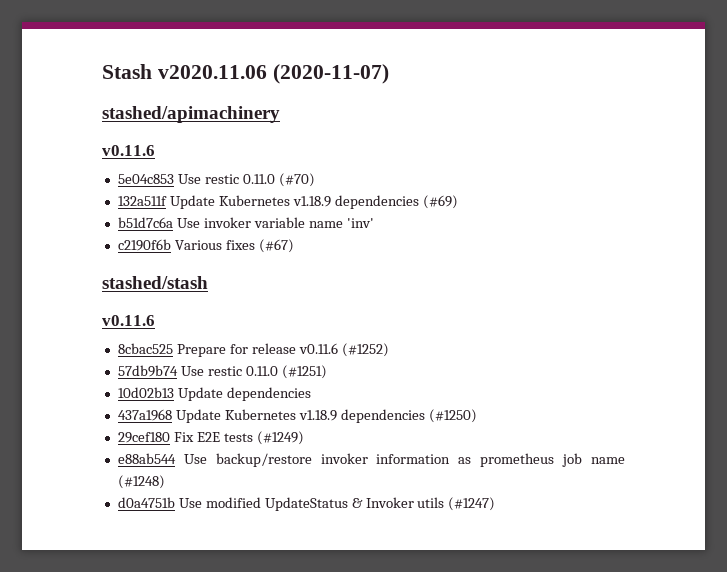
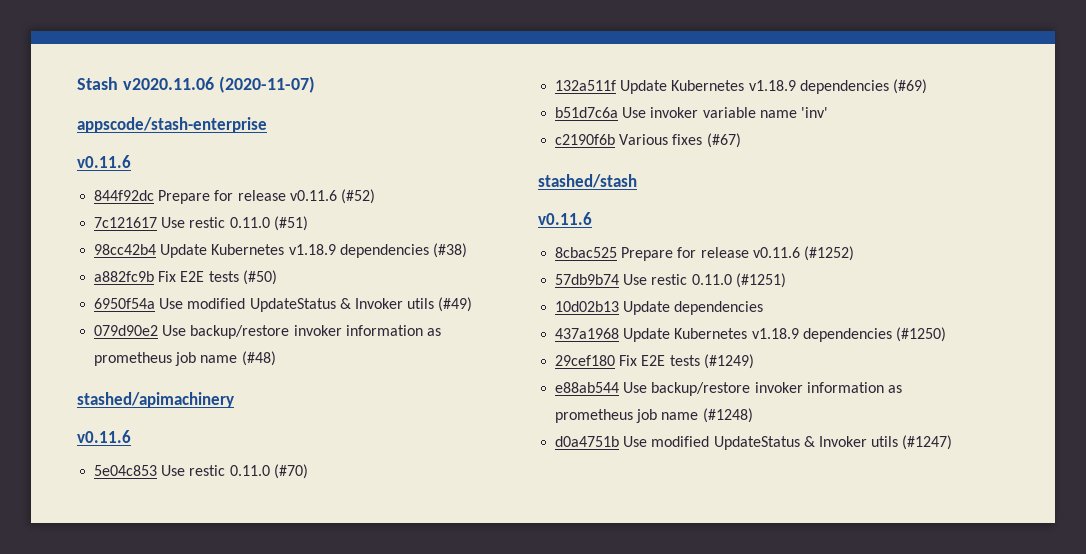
+ appscode/stash-enterprise
+ v0.11.6
+ 844f92dc Prepare for release v0.11.6 (#52)
+ 7c121617 Use restic 0.11.0 (#51)
+ 98cc42b4 Update Kubernetes v1.18.9 dependencies (#38)
+ a882fc9b Fix E2E tests (#50)
+ 6950f54a Use modified UpdateStatus & Invoker utils (#49)
+ 079d90e2 Use backup/restore invoker information as prometheus job name (#48)

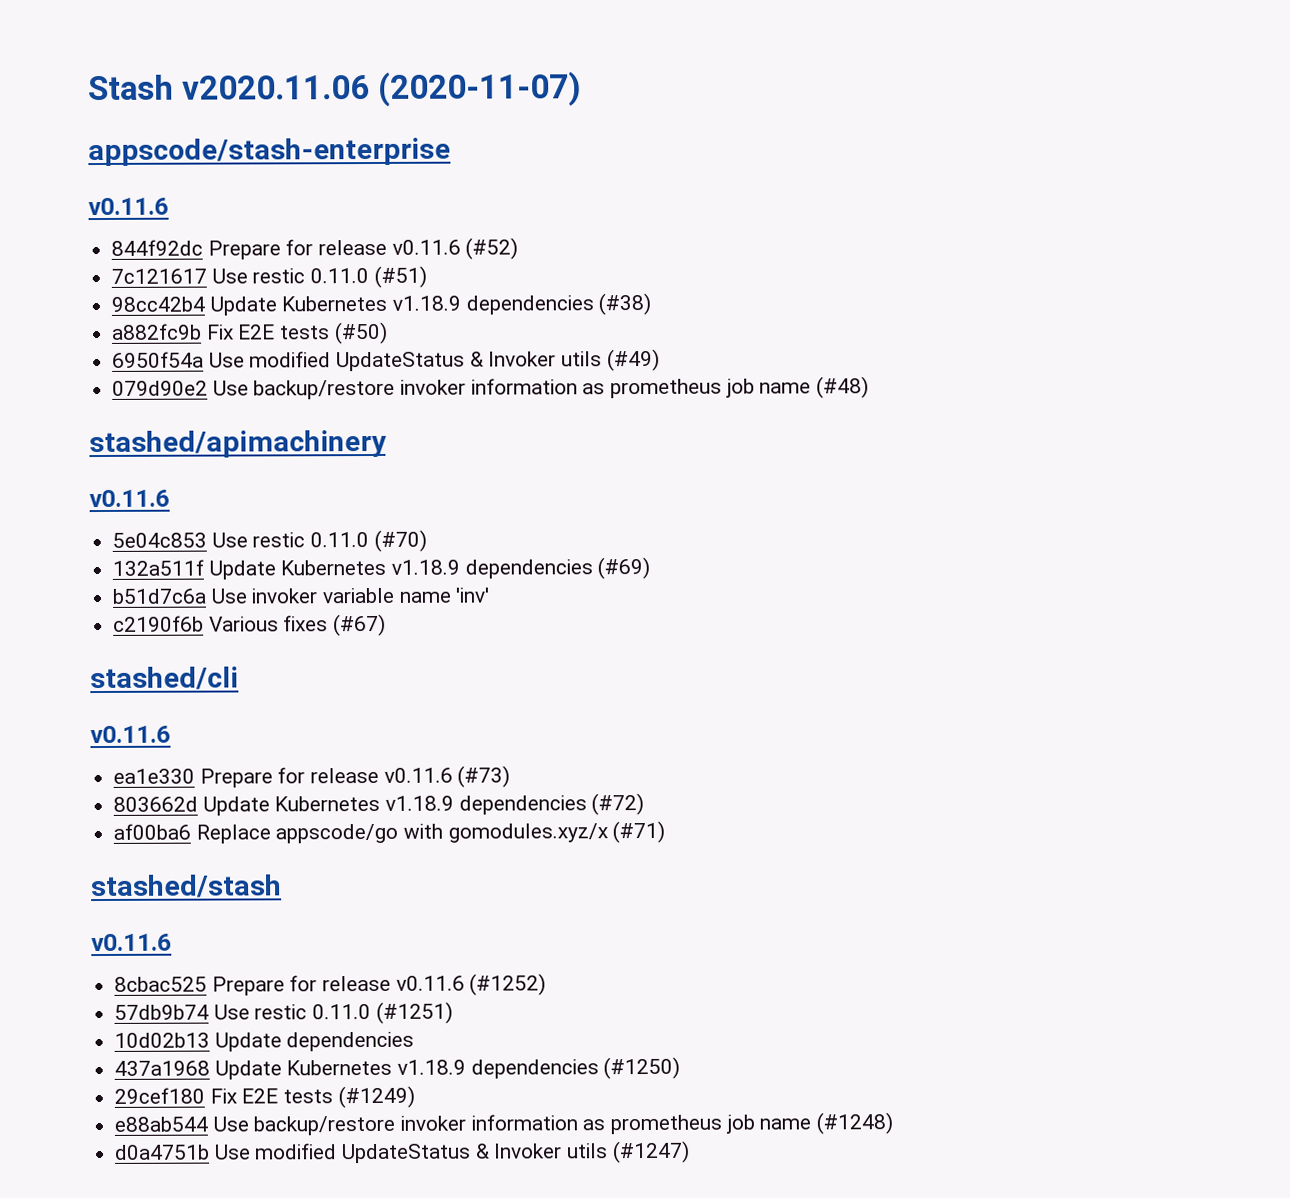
+ stashed/cli
+ v0.11.6
+ ea1e330 Prepare for release v0.11.6 (#73)
+ 803662d Update Kubernetes v1.18.9 dependencies (#72)
+ af00ba6 Replace appscode/go with gomodules.xyz/x (#71)

